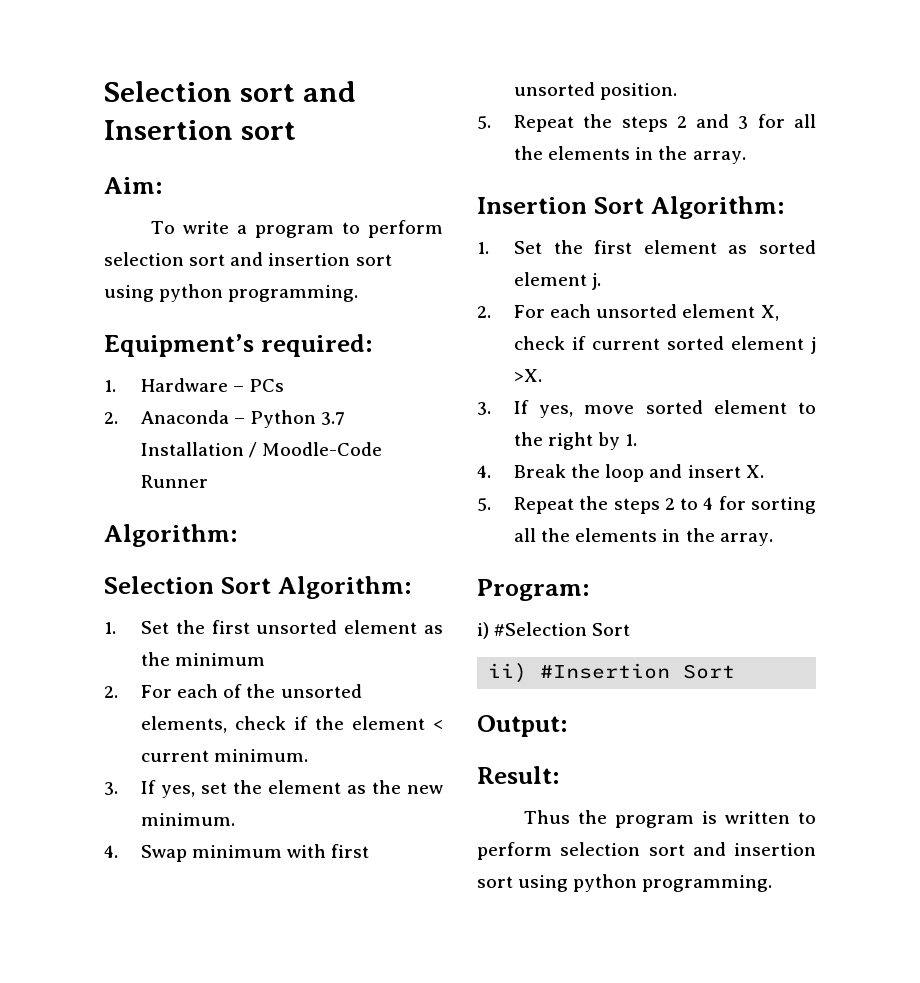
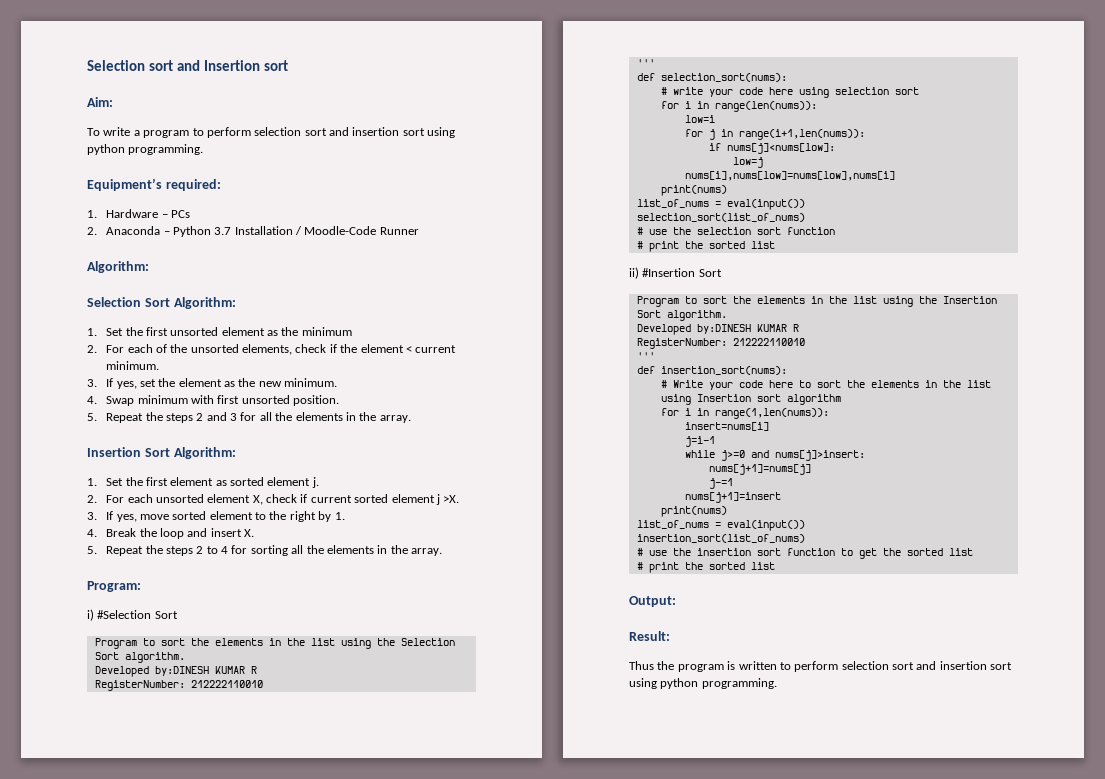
+ Program to sort the elements in the list using the Selection Sort algorithm.
+ Developed by:DINESH KUMAR R
+ RegisterNumber: 212222110010
+ '''
+ def selection_sort(nums):
+ # write your code here using selection sort
+ for i in range(len(nums)):
+ low=i
+ for j in range(i+1,len(nums)):
+ if nums[j]<nums[low]:
+ low=j
+ nums[i],nums[low]=nums[low],nums[i]
+ print(nums)
+ list_of_nums = eval(input())
+ selection_sort(list_of_nums)
+ # use the selection sort function
+ # print the sorted list
  ii) #Insertion Sort
+ Program to sort the elements in the list using the Insertion Sort algorithm.
+ Developed by:DINESH KUMAR R
+ RegisterNumber: 212222110010
+ '''
+ def insertion_sort(nums):
+ # Write your code here to sort the elements in the list using Insertion sort algorithm
+ for i in range(1,len(nums)):
+ insert=nums[i]
+ j=i-1
+ while j>=0 and nums[j]>insert:
+ nums[j+1]=nums[j]
+ j-=1
+ nums[j+1]=insert
+ print(nums)
+ list_of_nums = eval(input())
+ insertion_sort(list_of_nums)
+ # use the insertion sort function to get the sorted list
+ # print the sorted list

